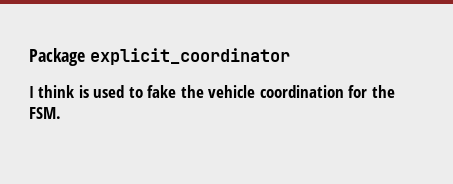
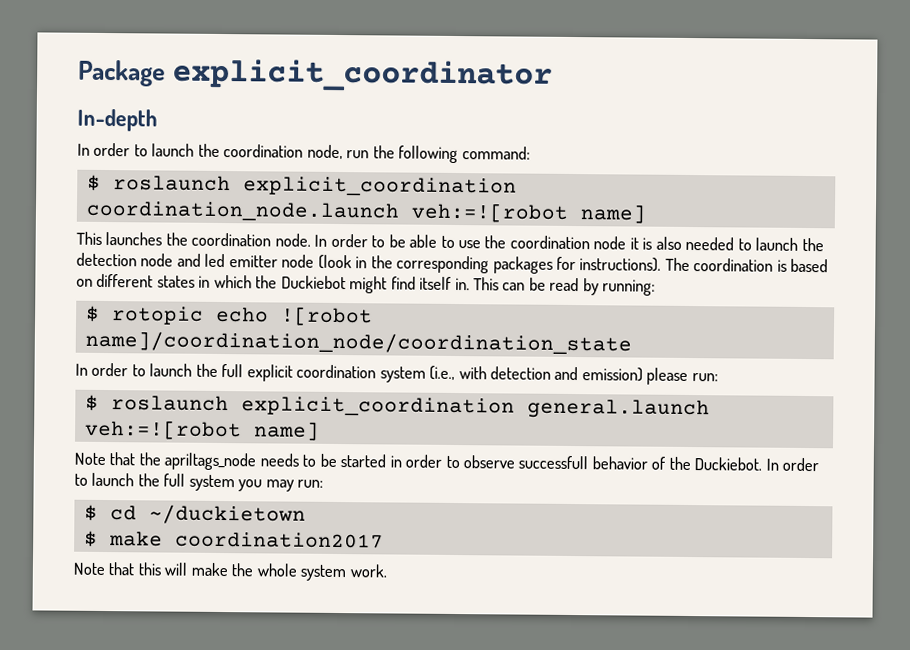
- I think is used to fake the vehicle coordination for the FSM.
+ In-depth
+ In order to launch the coordination node, run the following command:
+ $ roslaunch explicit_coordination coordination_node.launch veh:=![robot name]
+ This launches the coordination node. In order to be able to use the coordination node it is also needed to launch the detection node and led emitter node (look in the corresponding packages for instructions). The coordination is based on different states in which the Duckiebot might find itself in. This can be read by running:
+ $ rotopic echo ![robot name]/coordination_node/coordination_state
+ In order to launch the full explicit coordination system (i.e., with detection and emission) please run:
+ $ roslaunch explicit_coordination general.launch veh:=![robot name]
+ Note that the apriltags_node needs to be started in order to observe successfull behavior of the Duckiebot. In order to launch the full system you may run:
+ $ cd ~/duckietown
+ $ make coordination2017
+ Note that this will make the whole system work.

